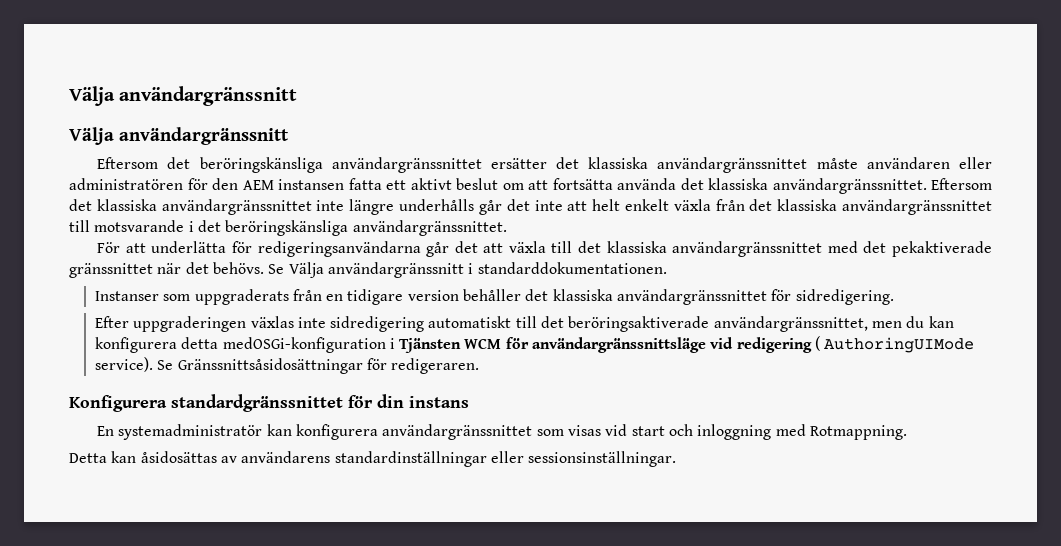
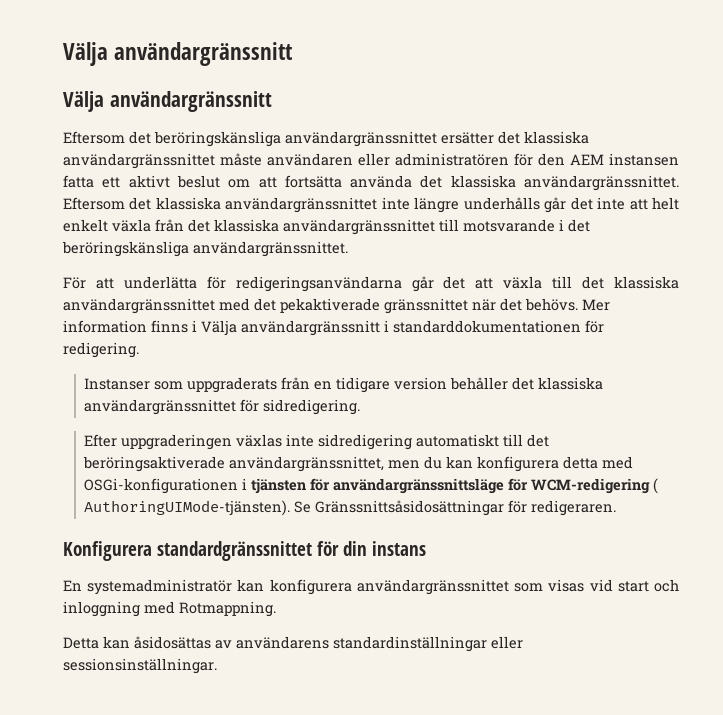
- Se Välja användargränssnitt i standarddokumentationen.
+ Mer information finns i Välja användargränssnitt i standarddokumentationen för redigering.
- Efter uppgraderingen växlas inte sidredigering automatiskt till det beröringsaktiverade användargränssnittet, men du kan konfigurera detta medOSGi-konfiguration i Tjänsten WCM för användargränssnittsläge vid redigering ( AuthoringUIMode service).
+ Efter uppgraderingen växlas inte sidredigering automatiskt till det beröringsaktiverade användargränssnittet, men du kan konfigurera detta med OSGi-konfigurationen i tjänsten för användargränssnittsläge för WCM-redigering ( AuthoringUIMode-tjänsten).

